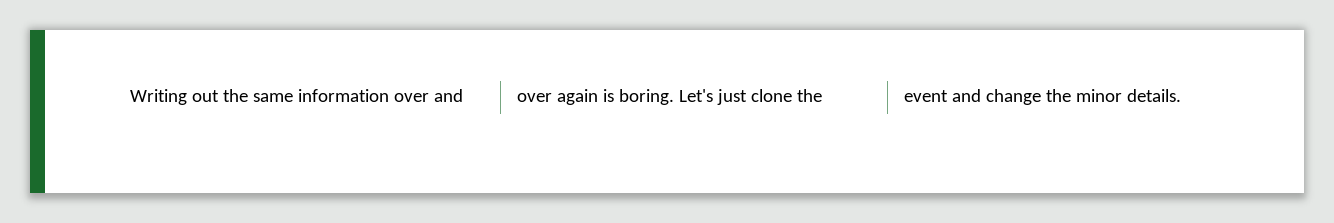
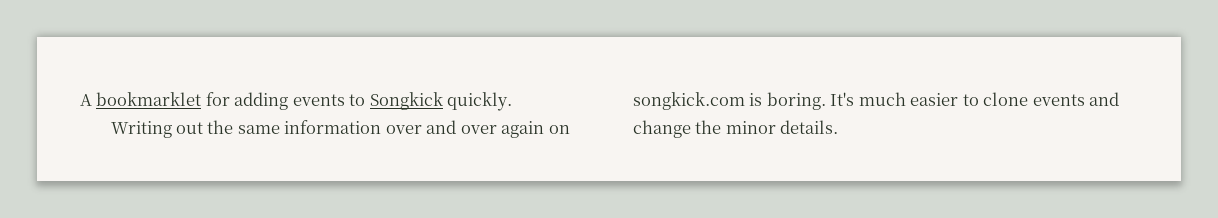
+ A bookmarklet for adding events to Songkick quickly.
- Writing out the same information over and over again is boring. Let's just clone the event and change the minor details.
+ Writing out the same information over and over again on songkick.com is boring. It's much easier to clone events and change the minor details.

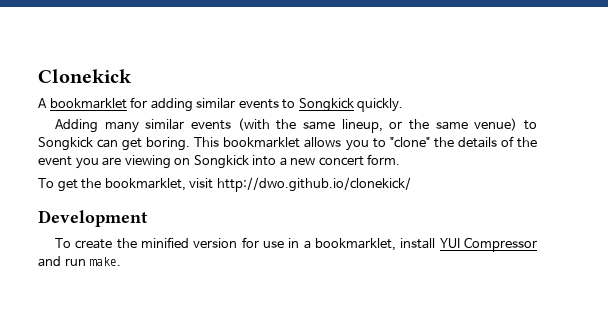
+ Clonekick
- A bookmarklet for adding events to Songkick quickly.
+ A bookmarklet for adding similar events to Songkick quickly.
- Writing out the same information over and over again on songkick.com is boring. It's much easier to clone events and change the minor details.
+ Adding many similar events (with the same lineup, or the same venue) to Songkick can get boring. This bookmarklet allows you to "clone" the details of the event you are viewing on Songkick into a new concert form.
+ To get the bookmarklet, visit http://dwo.github.io/clonekick/
+ Development
+ To create the minified version for use in a bookmarklet, install YUI Compressor and run make.

